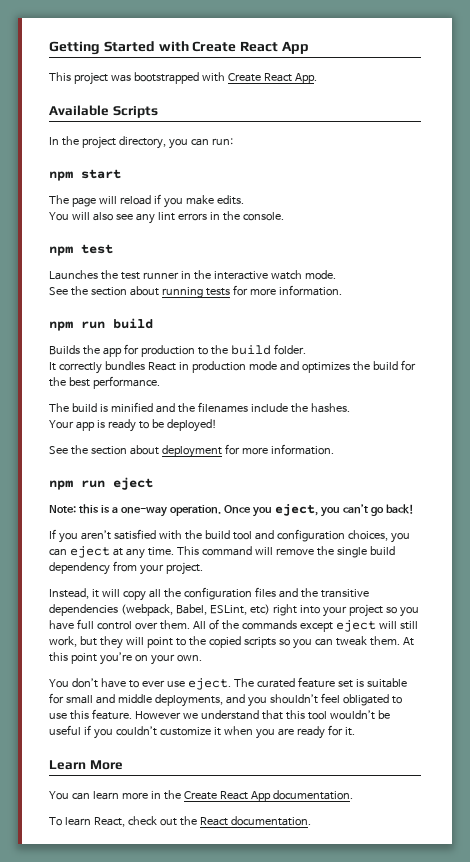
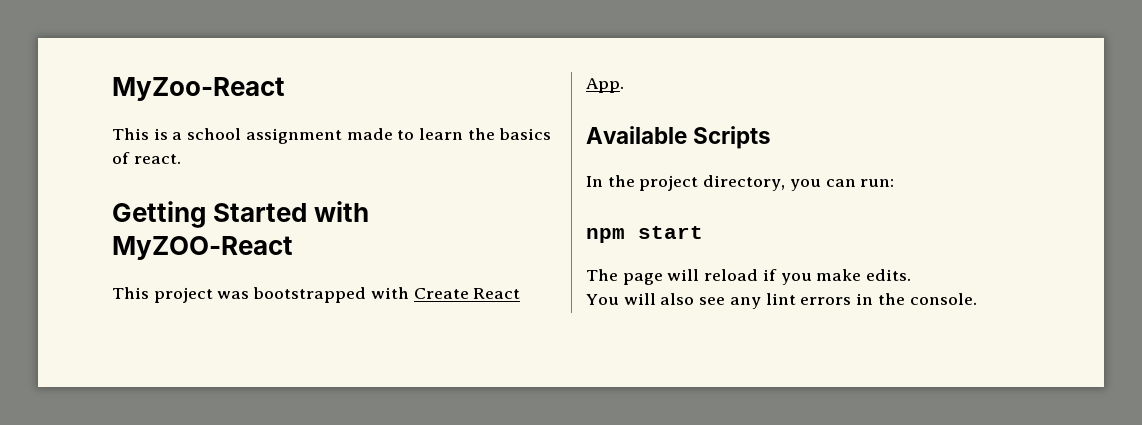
- Getting Started with Create React App
+ MyZoo-React
+ This is a school assignment made to learn the basics of react.
+ Getting Started with MyZOO-React
- npm test
- Launches the test runner in the interactive watch mode.
- See the section about running tests for more information.
- npm run build
- Builds the app for production to the build folder.
- It correctly bundles React in production mode and optimizes the build for the best performance.
- The build is minified and the filenames include the hashes.
- Your app is ready to be deployed!
- See the section about deployment for more information.
- npm run eject
- Note: this is a one-way operation. Once you eject, you can’t go back!
- If you aren’t satisfied with the build tool and configuration choices, you can eject at any time. This command will remove the single build dependency from your project.
- Instead, it will copy all the configuration files and the transitive dependencies (webpack, Babel, ESLint, etc) right into your project so you have full control over them. All of the commands except eject will still work, but they will point to the copied scripts so you can tweak them. At this point you’re on your own.
- You don’t have to ever use eject. The curated feature set is suitable for small and middle deployments, and you shouldn’t feel obligated to use this feature. However we understand that this tool wouldn’t be useful if you couldn’t customize it when you are ready for it.
- Learn More
- You can learn more in the Create React App documentation.
- To learn React, check out the React documentation.

